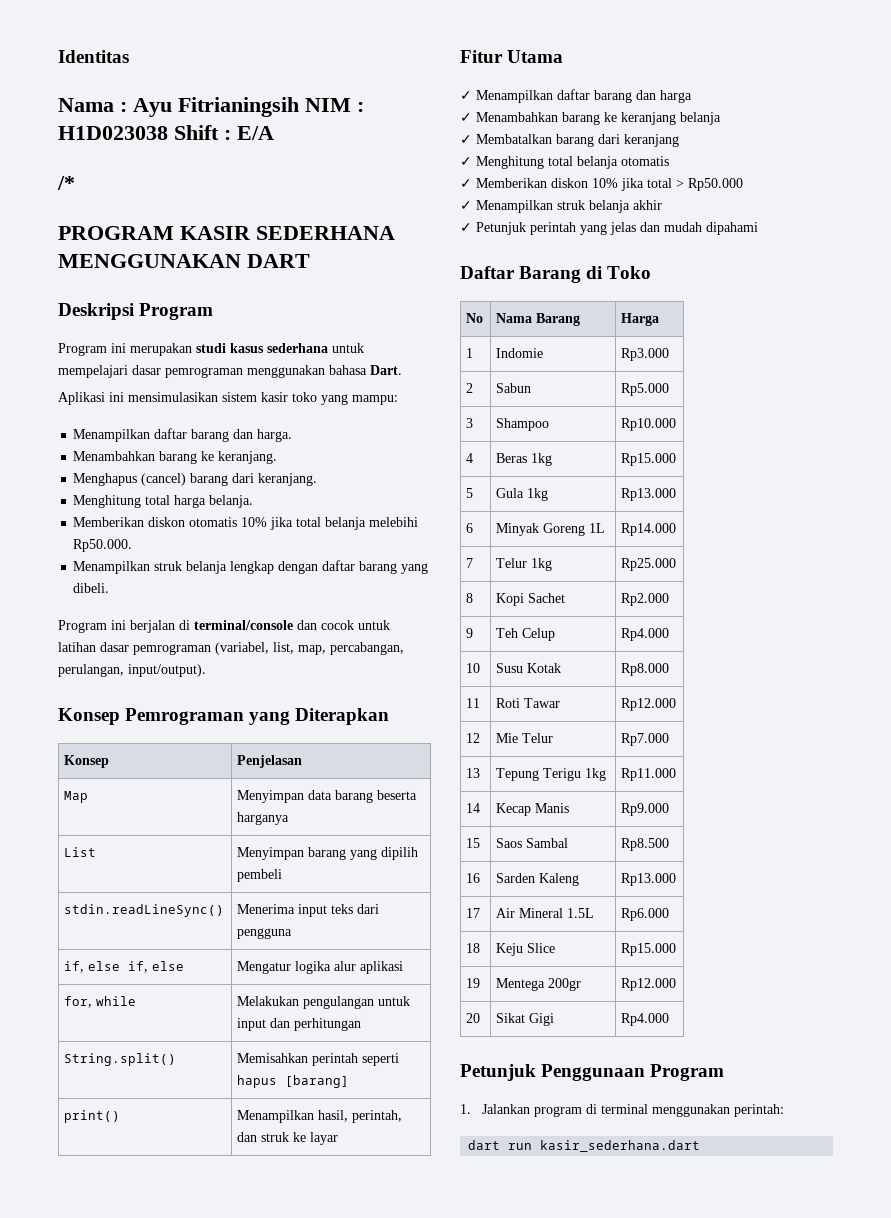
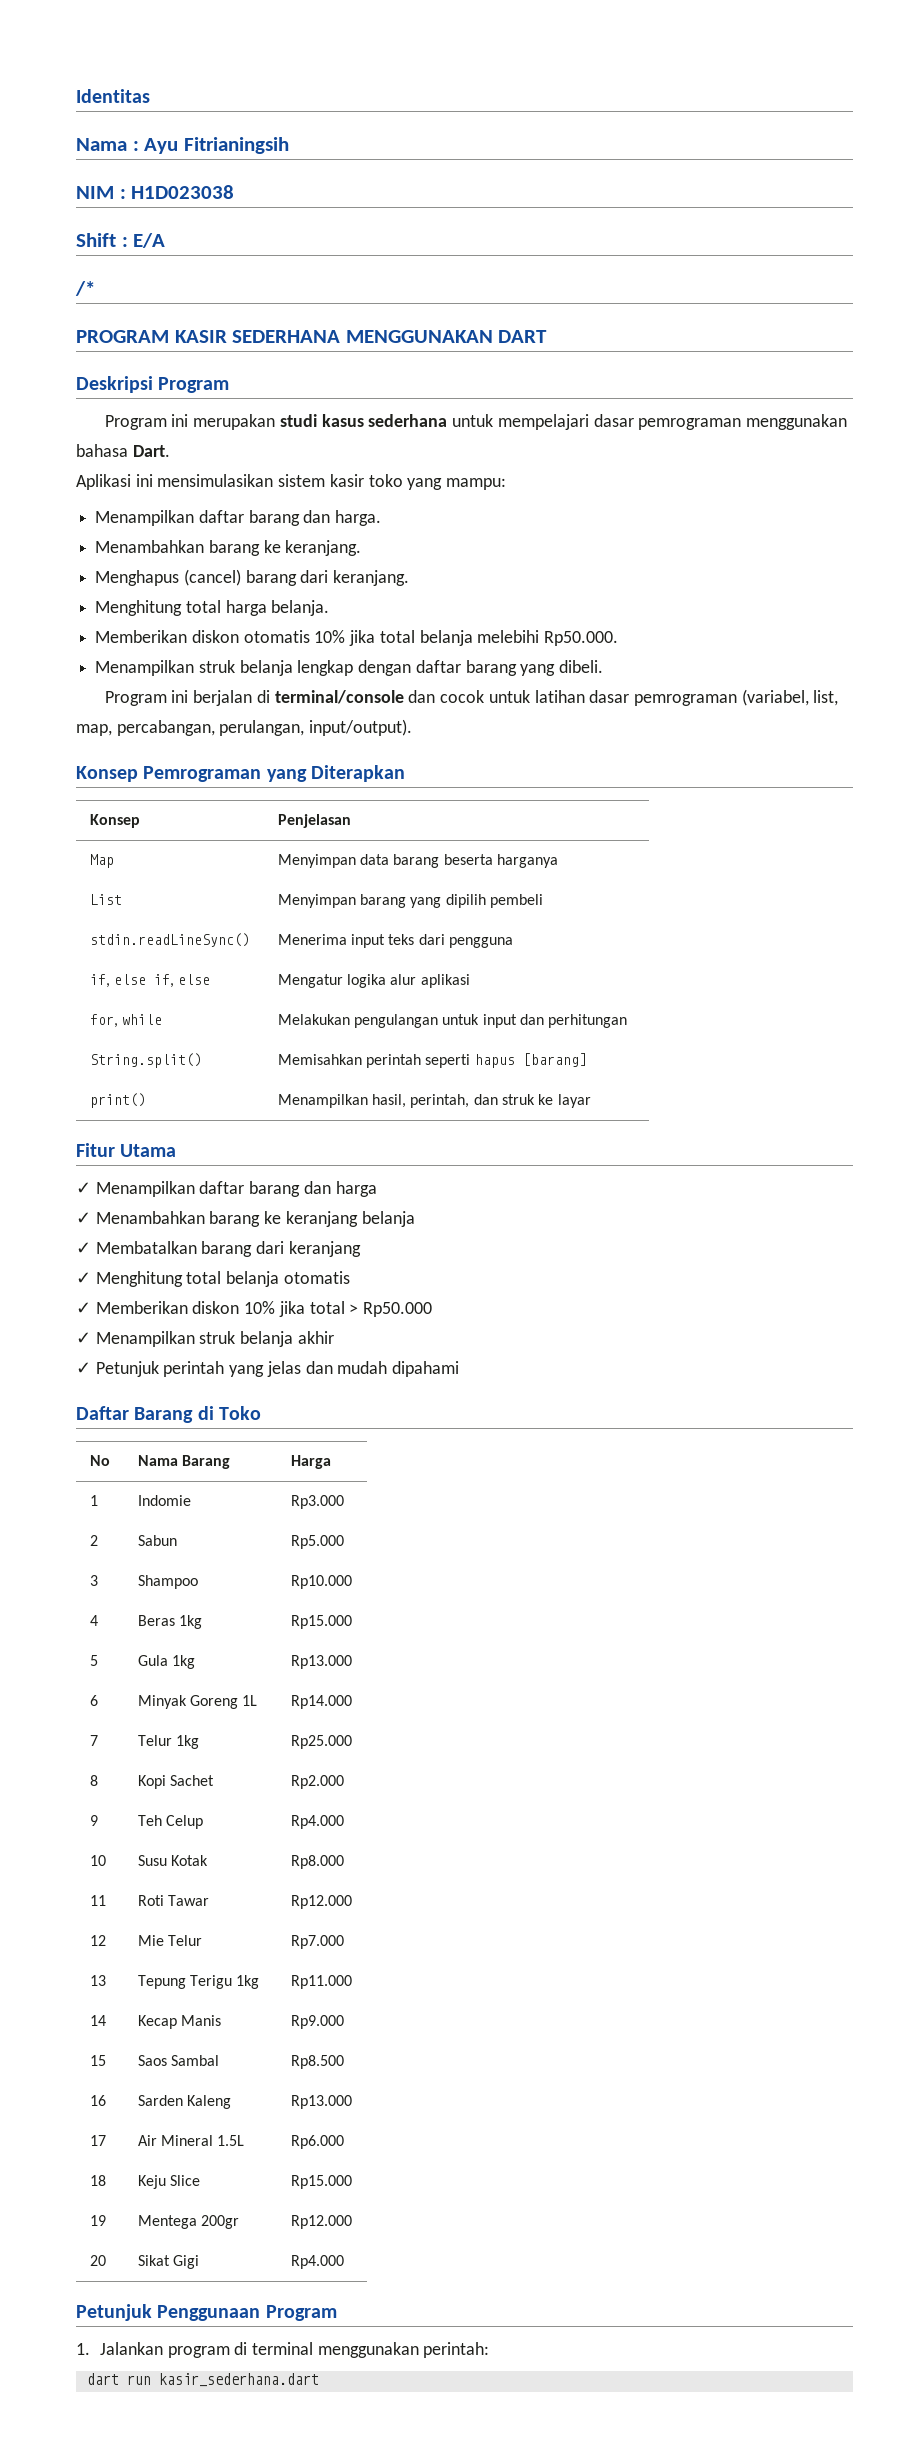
- Nama : Ayu Fitrianingsih NIM : H1D023038 Shift : E/A
+ Nama : Ayu Fitrianingsih
+ NIM : H1D023038
+ Shift : E/A

